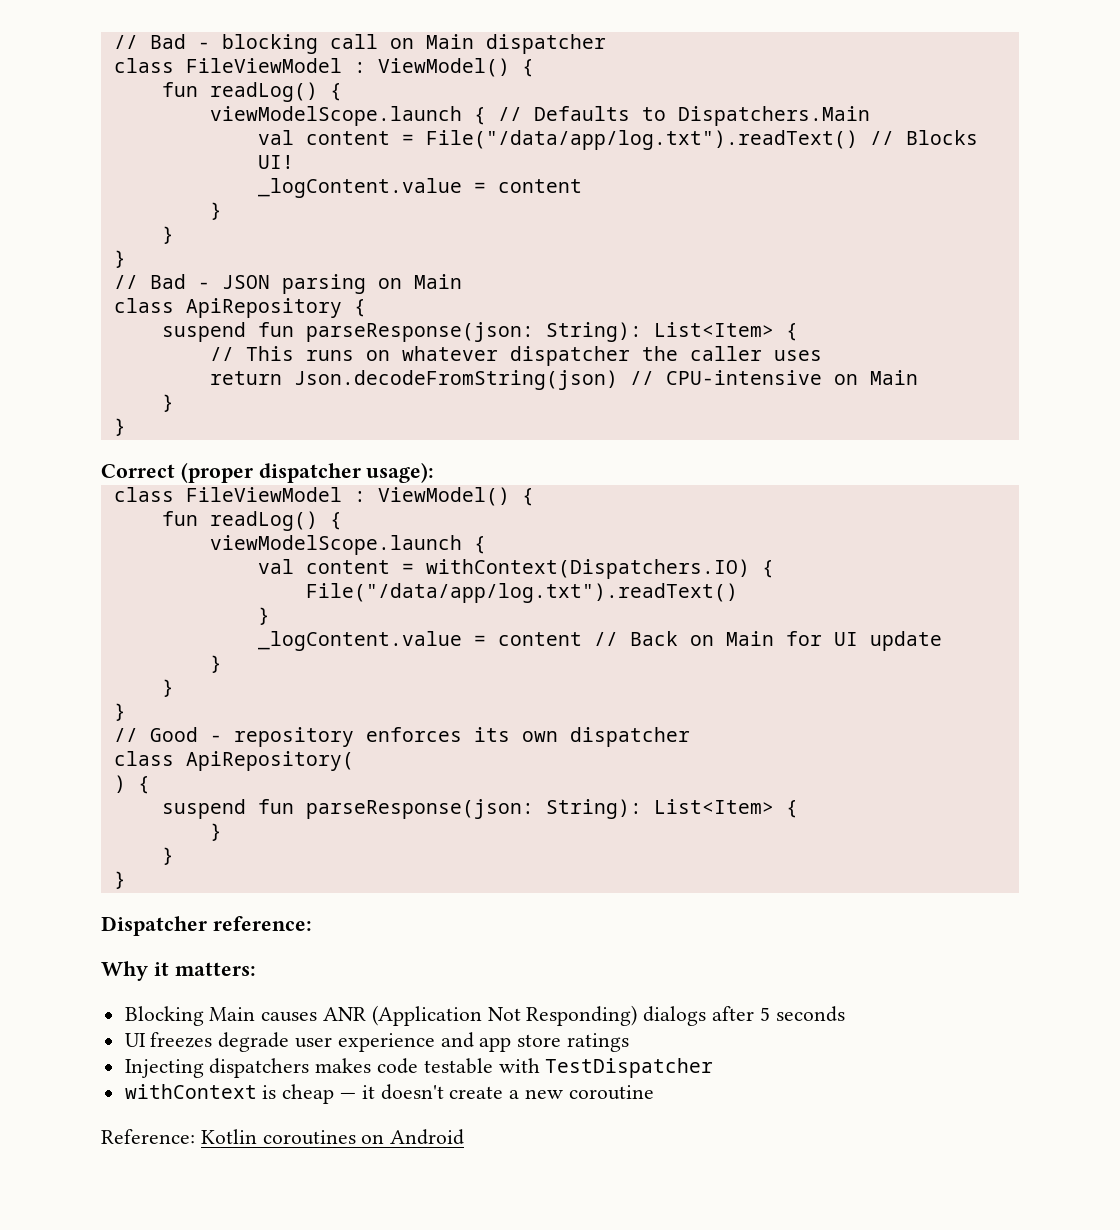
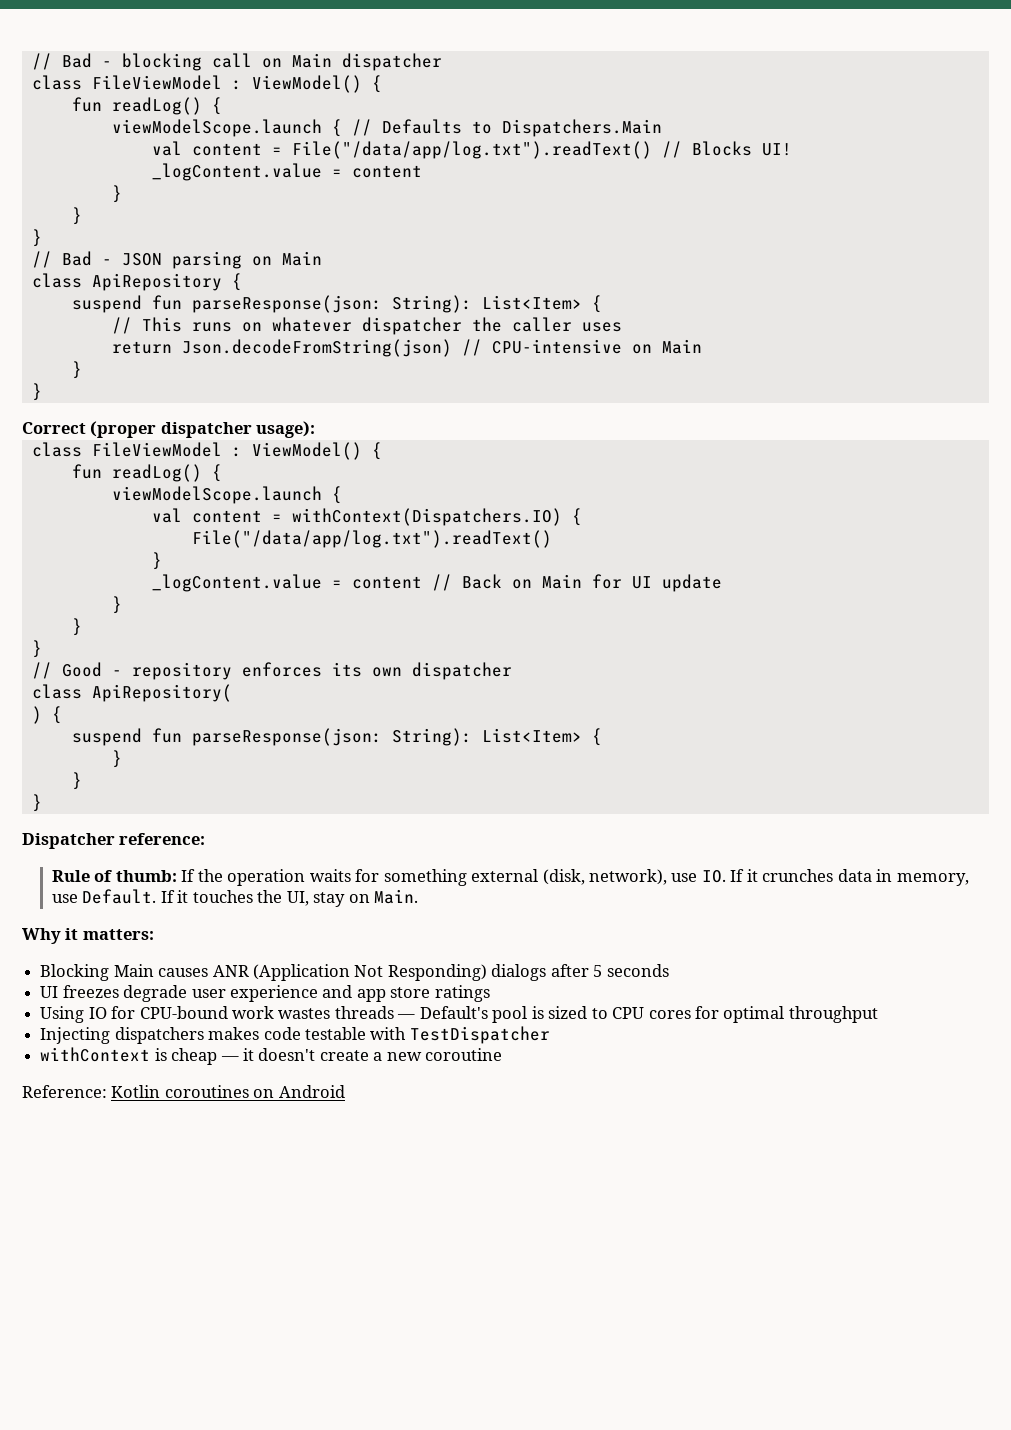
+ Rule of thumb: If the operation waits for something external (disk, network), use IO. If it crunches data in memory, use Default. If it touches the UI, stay on Main.
+ Using IO for CPU-bound work wastes threads — Default's pool is sized to CPU cores for optimal throughput

